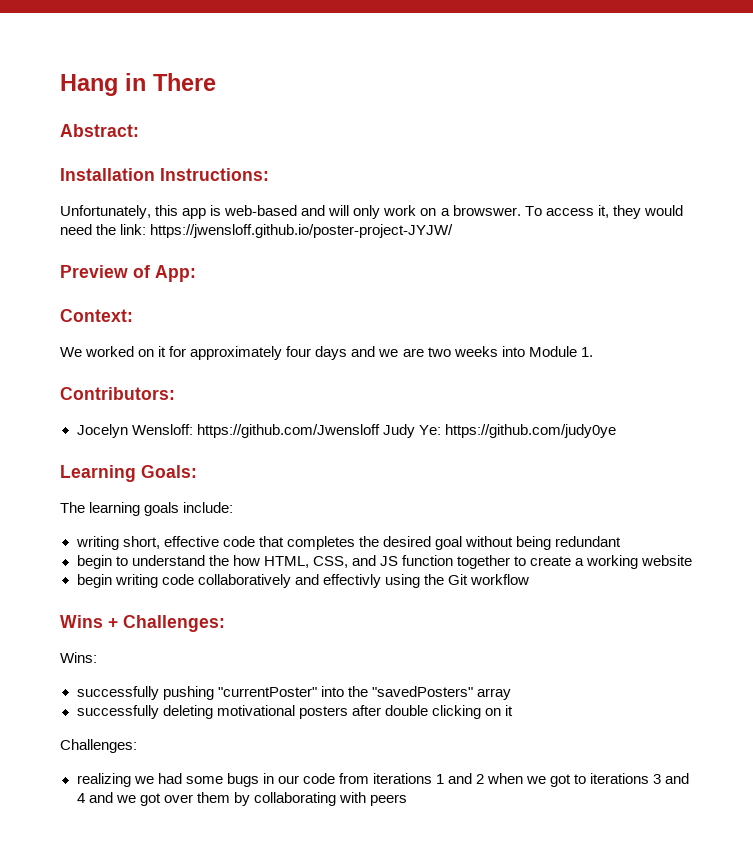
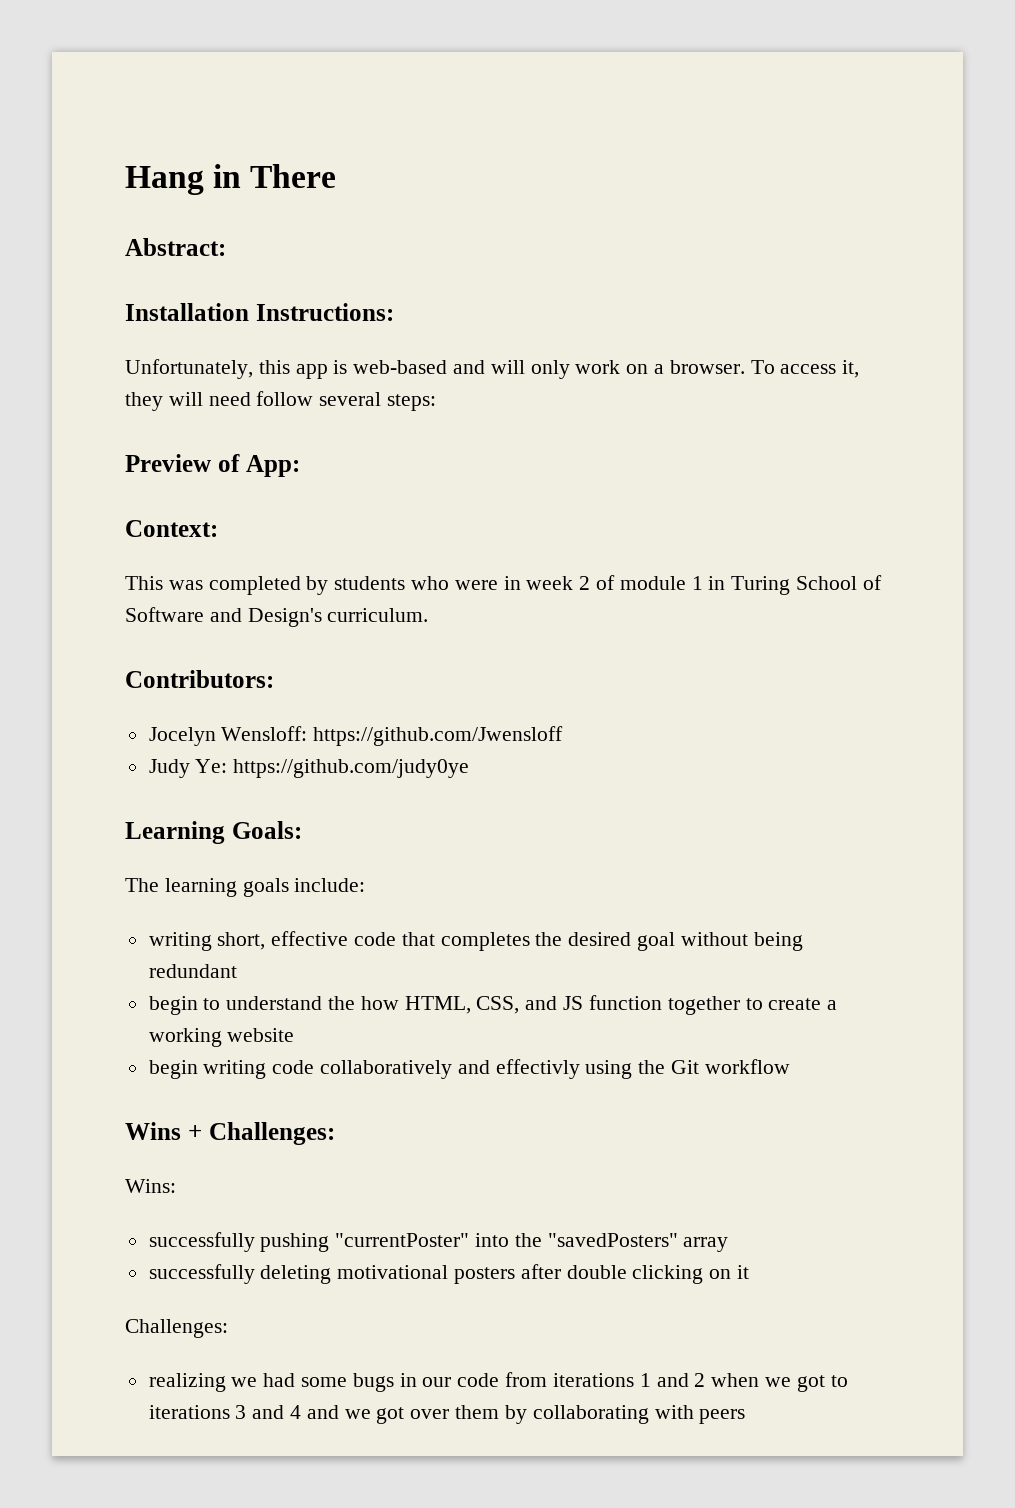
- Unfortunately, this app is web-based and will only work on a browswer.
+ Unfortunately, this app is web-based and will only work on a browser.
- To access it, they would need the link: https://jwensloff.github.io/poster-project-JYJW/
+ To access it, they will need follow several steps:
- We worked on it for approximately four days and we are two weeks into Module 1.
+ This was completed by students who were in week 2 of module 1 in Turing School of Software and Design's curriculum.
- Jocelyn Wensloff: https://github.com/Jwensloff Judy Ye: https://github.com/judy0ye
+ Jocelyn Wensloff: https://github.com/Jwensloff
+ Judy Ye: https://github.com/judy0ye

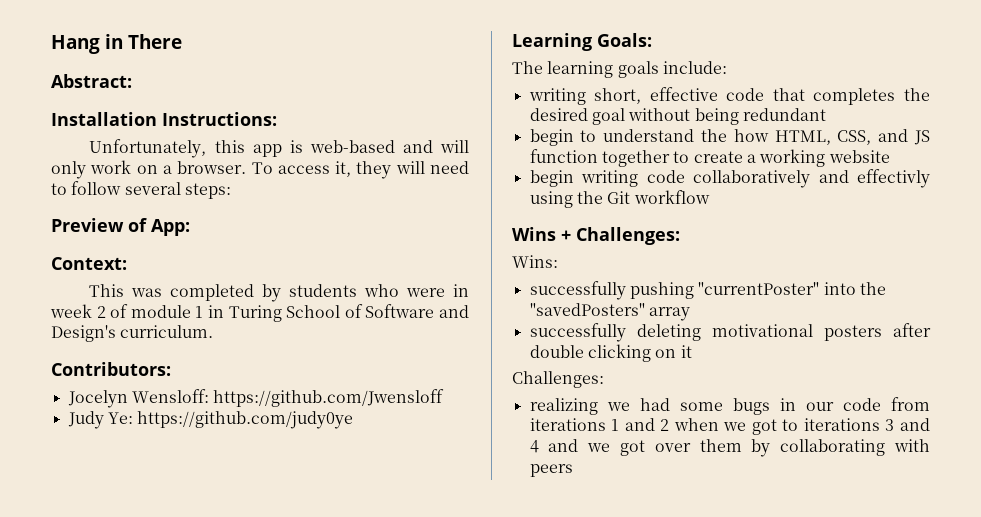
- To access it, they will need follow several steps:
+ To access it, they will need to follow several steps:

